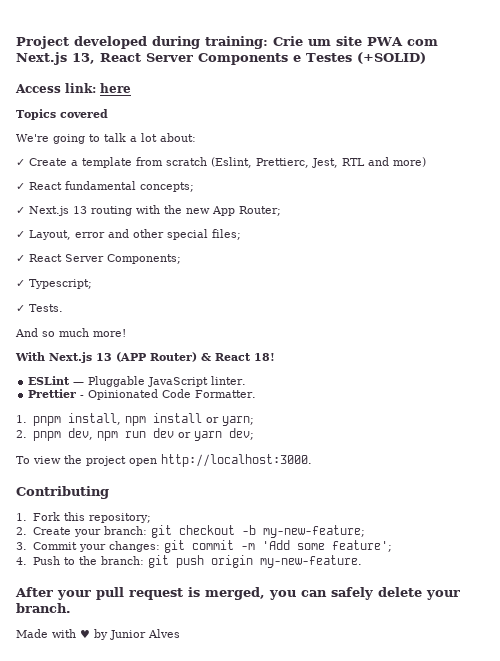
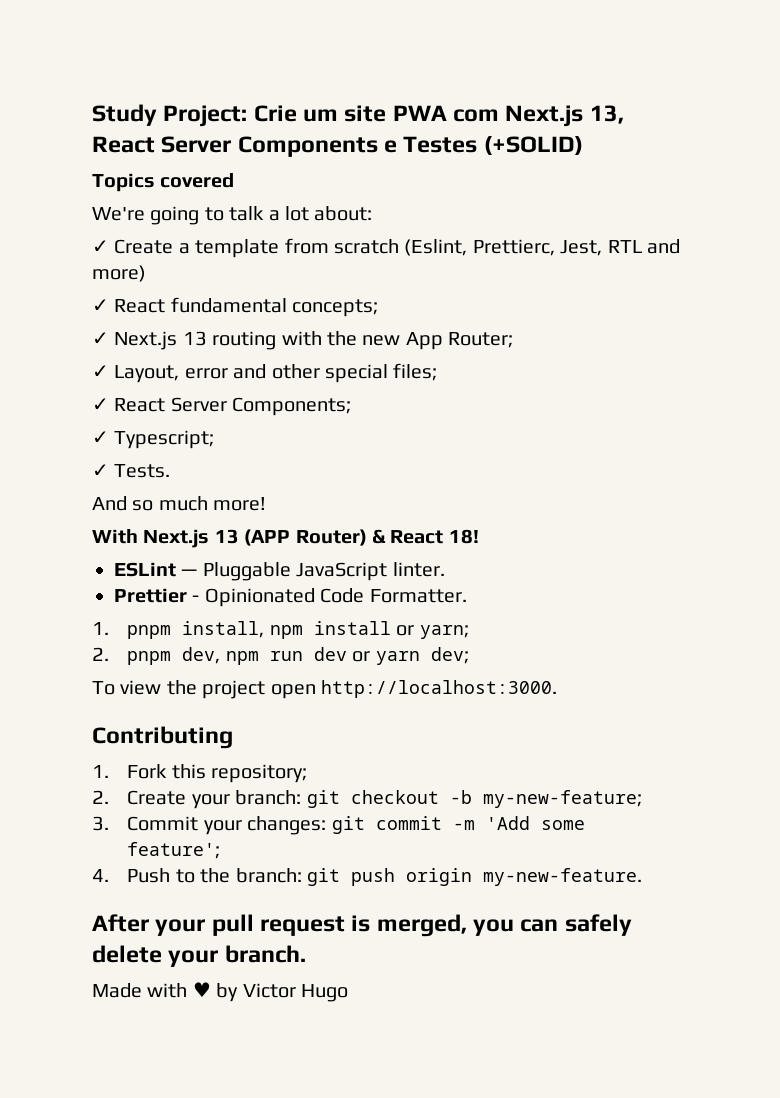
- Project developed during training: Crie um site PWA com Next.js 13, React Server Components e Testes (+SOLID)
+ Study Project: Crie um site PWA com Next.js 13, React Server Components e Testes (+SOLID)
- Access link: here
- Made with ♥ by Junior Alves
+ Made with ♥ by Victor Hugo

